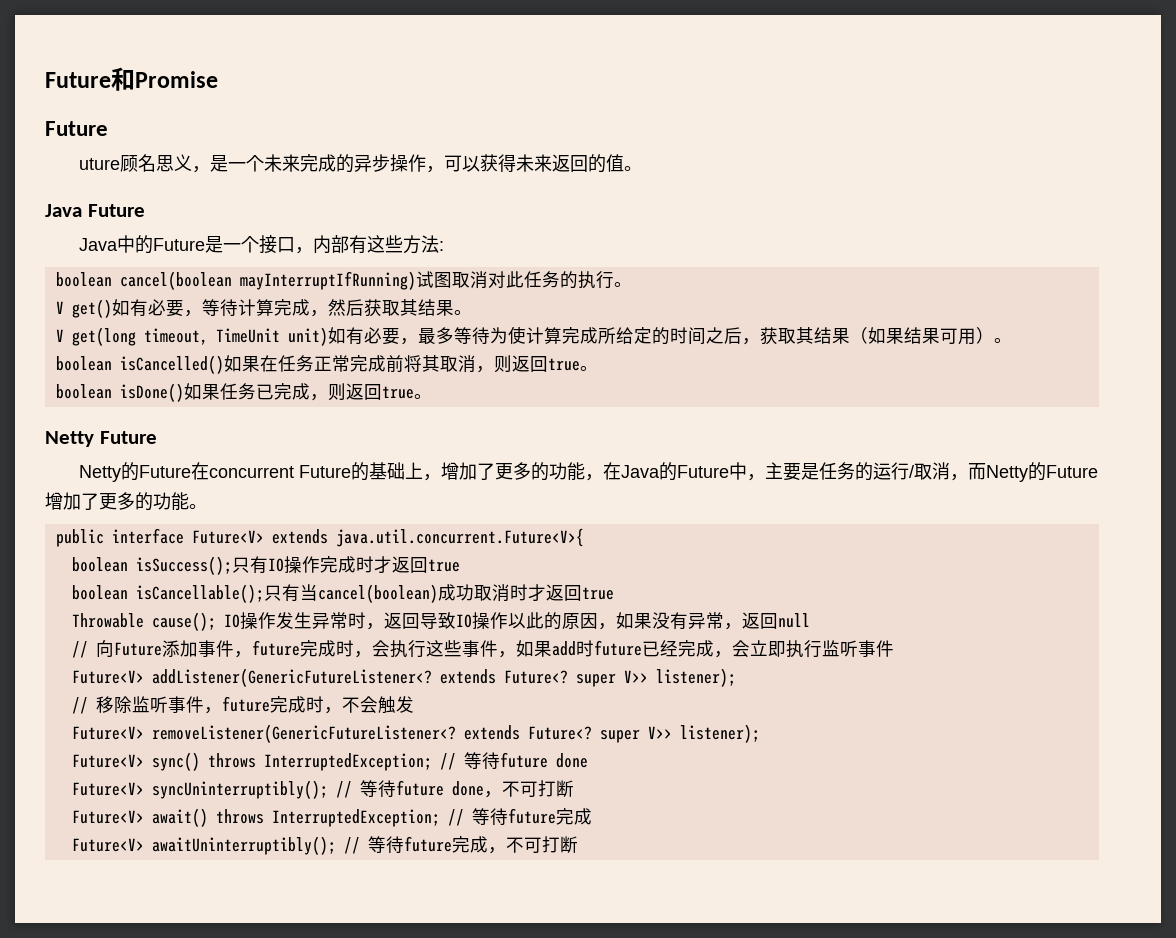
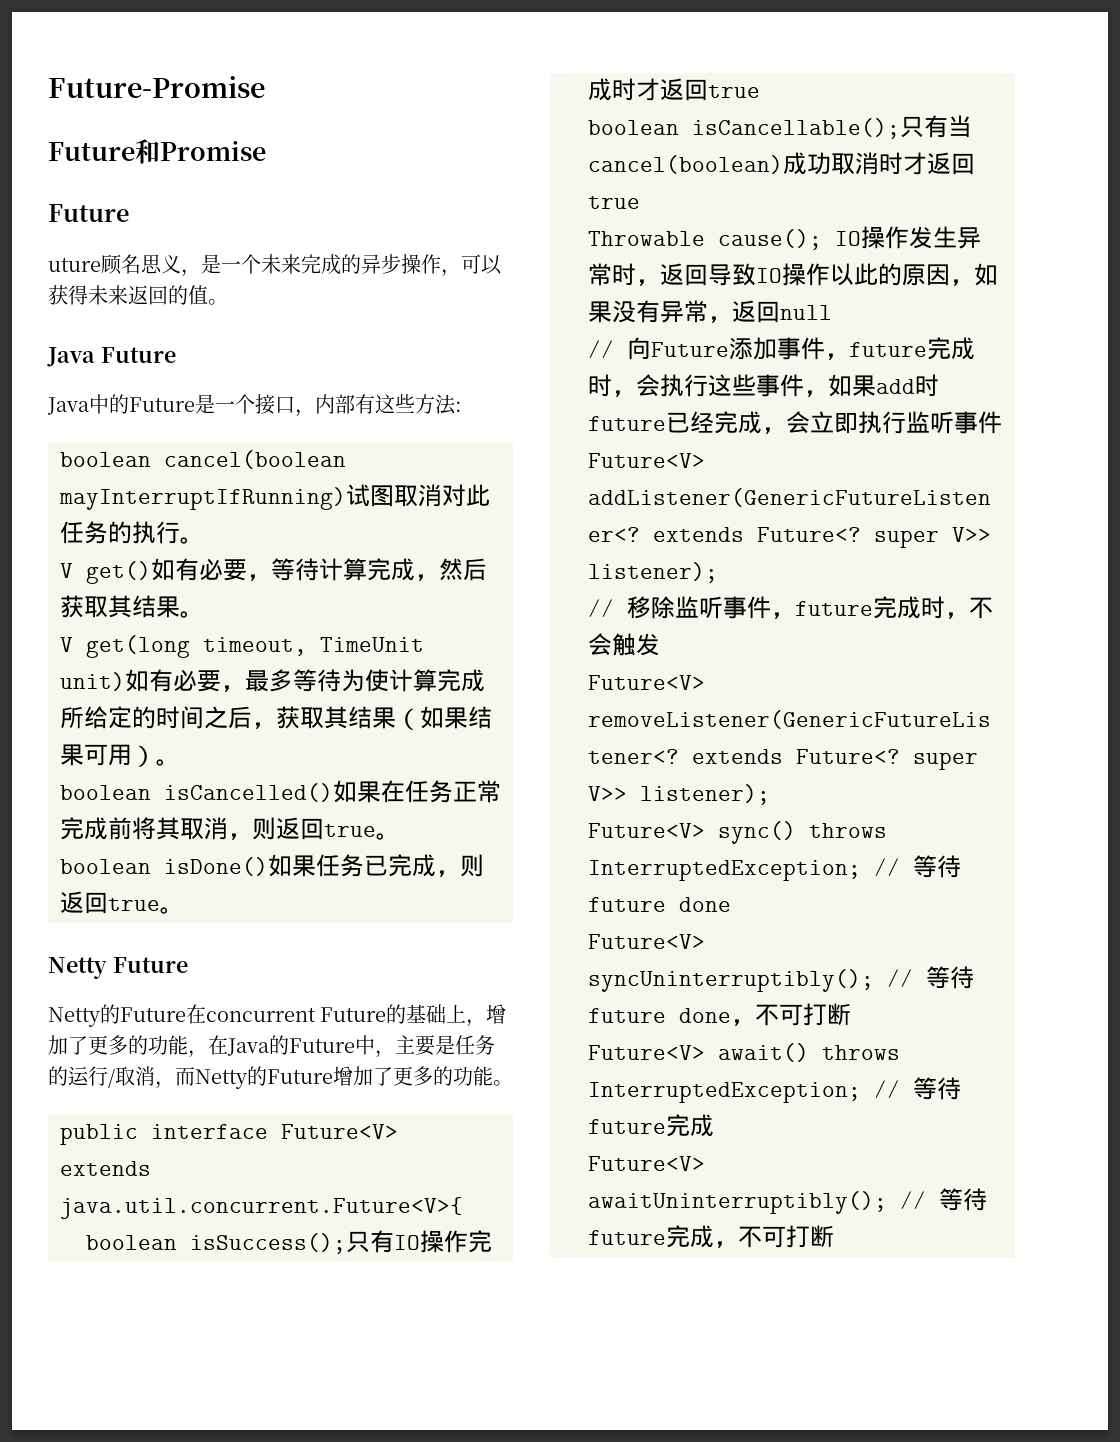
+ Future-Promise

